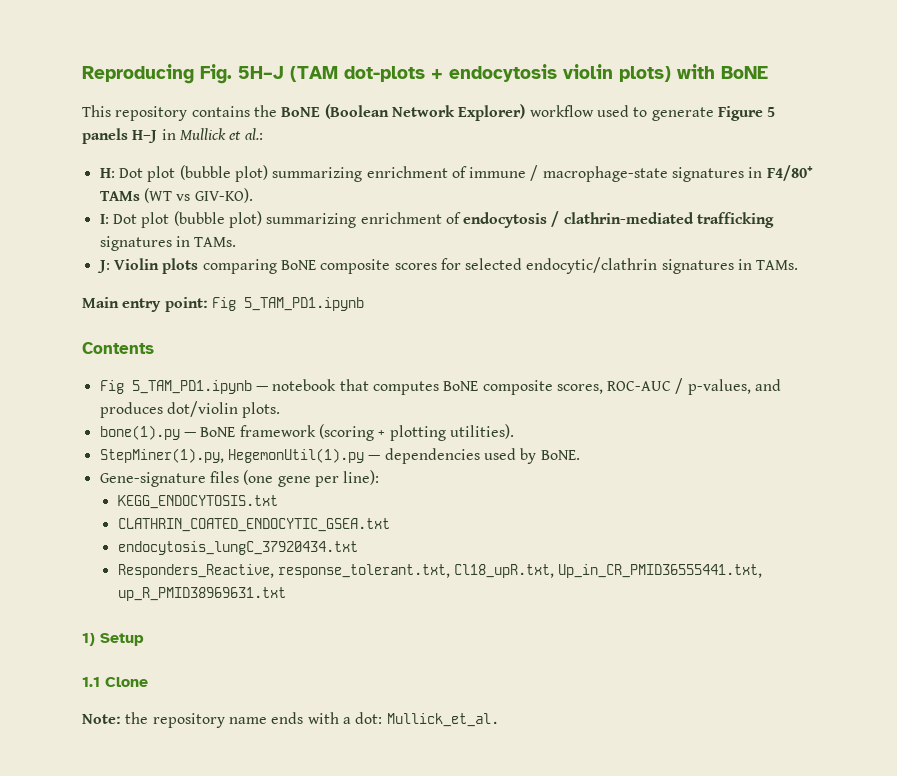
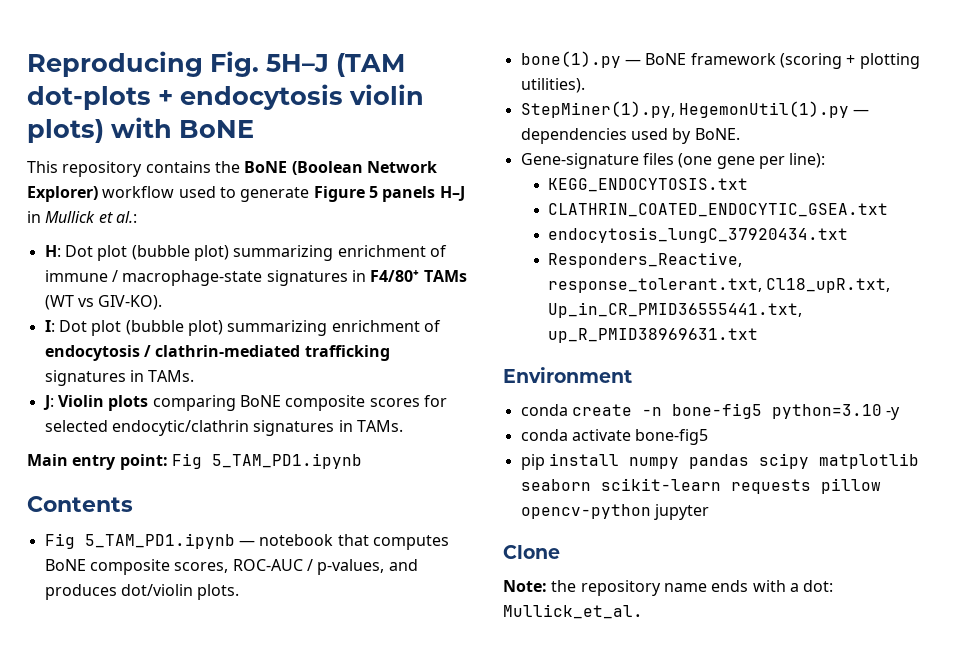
- 1) Setup
- 1.1 Clone
+ Environment
+ conda create -n bone-fig5 python=3.10 -y
+ conda activate bone-fig5
+ pip install numpy pandas scipy matplotlib seaborn scikit-learn requests pillow opencv-python jupyter
+ Clone

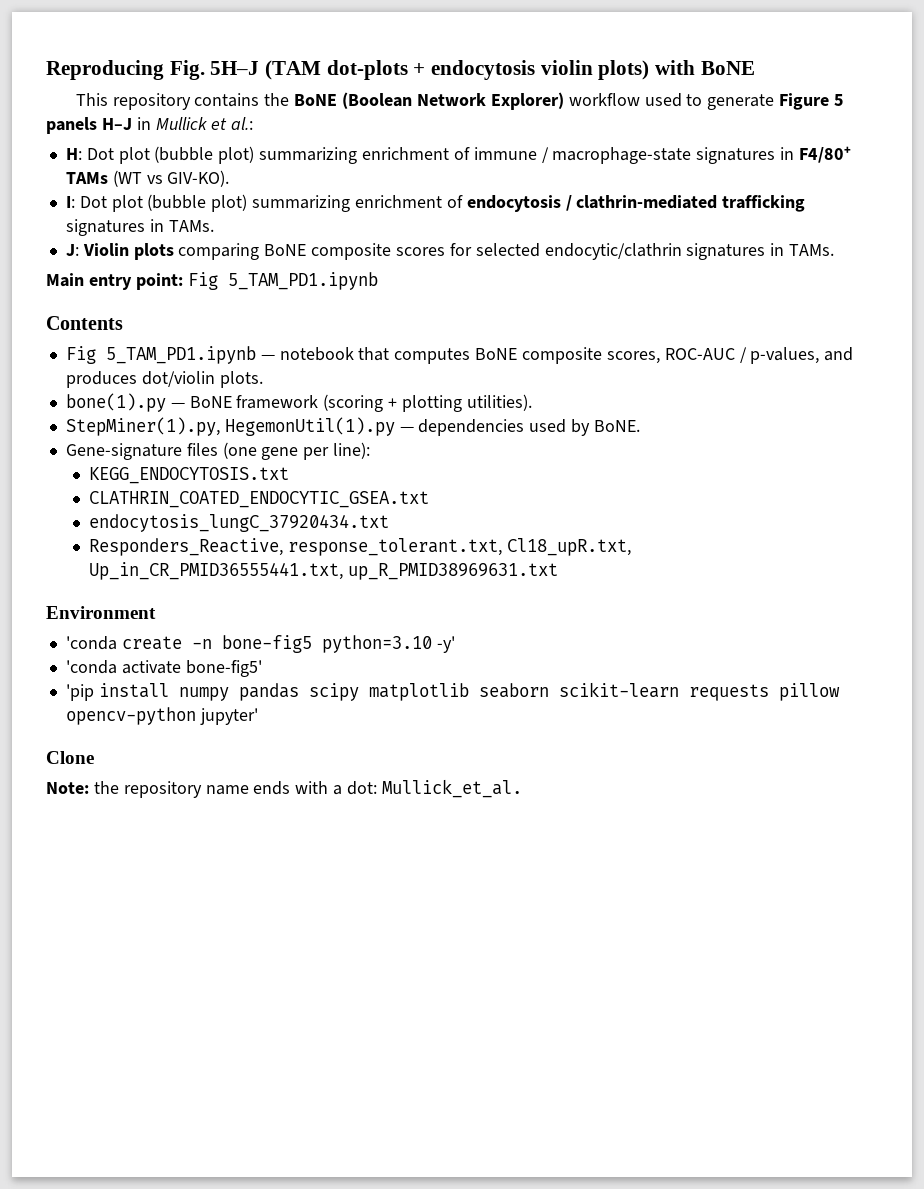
- conda create -n bone-fig5 python=3.10 -y
- conda activate bone-fig5
- pip install numpy pandas scipy matplotlib seaborn scikit-learn requests pillow opencv-python jupyter
+ 'conda create -n bone-fig5 python=3.10 -y'
+ 'conda activate bone-fig5'
+ 'pip install numpy pandas scipy matplotlib seaborn scikit-learn requests pillow opencv-python jupyter'

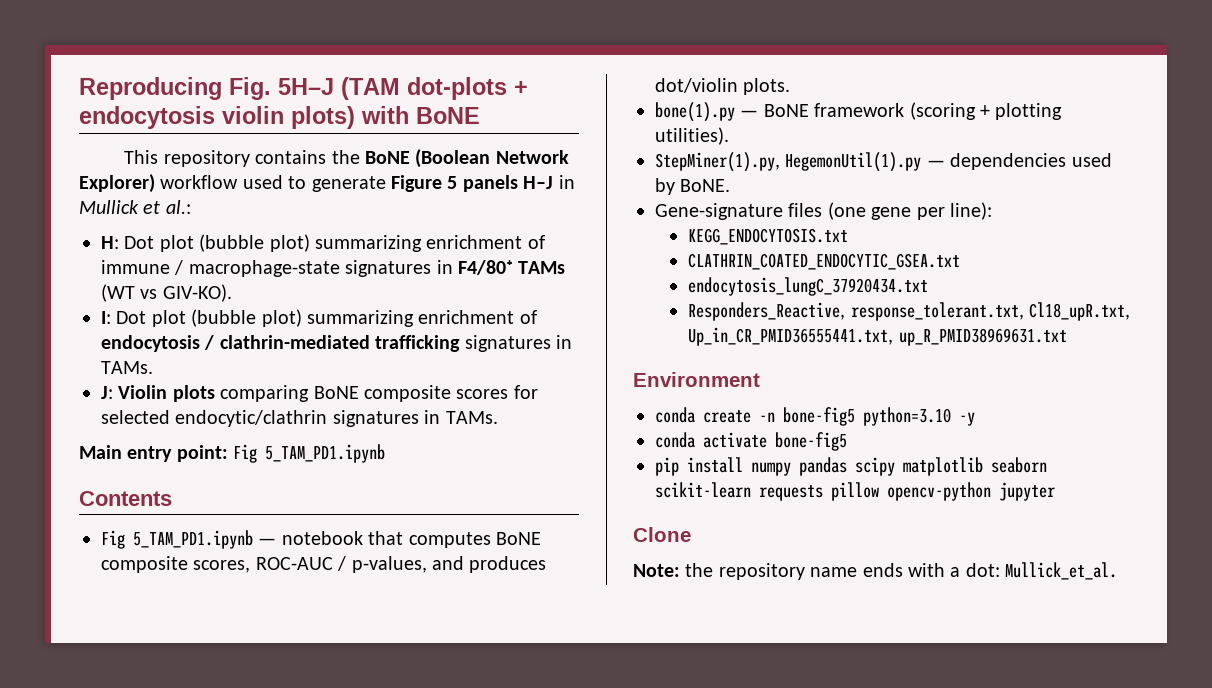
- 'conda create -n bone-fig5 python=3.10 -y'
- 'conda activate bone-fig5'
- 'pip install numpy pandas scipy matplotlib seaborn scikit-learn requests pillow opencv-python jupyter'
+ conda create -n bone-fig5 python=3.10 -y
+ conda activate bone-fig5
+ pip install numpy pandas scipy matplotlib seaborn scikit-learn requests pillow opencv-python jupyter

